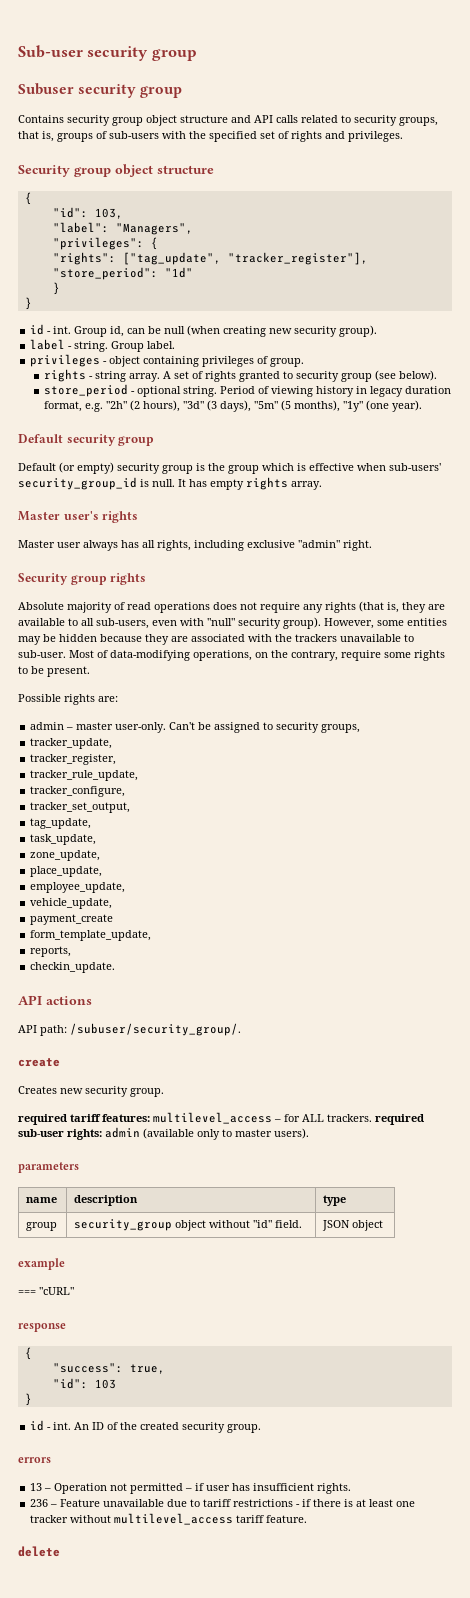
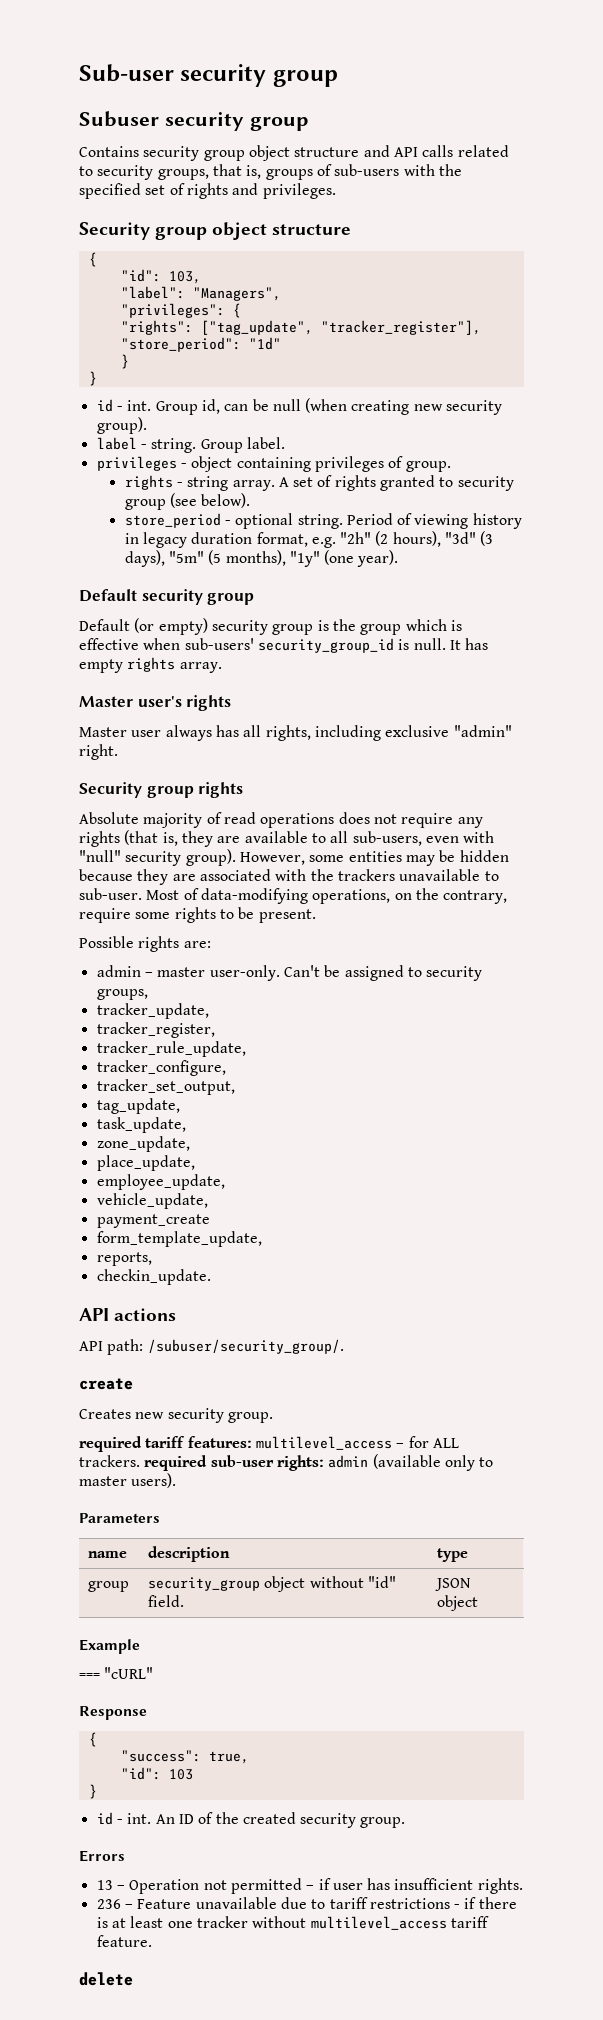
- parameters
+ Parameters
- example
+ Example
- response
+ Response
- errors
+ Errors

